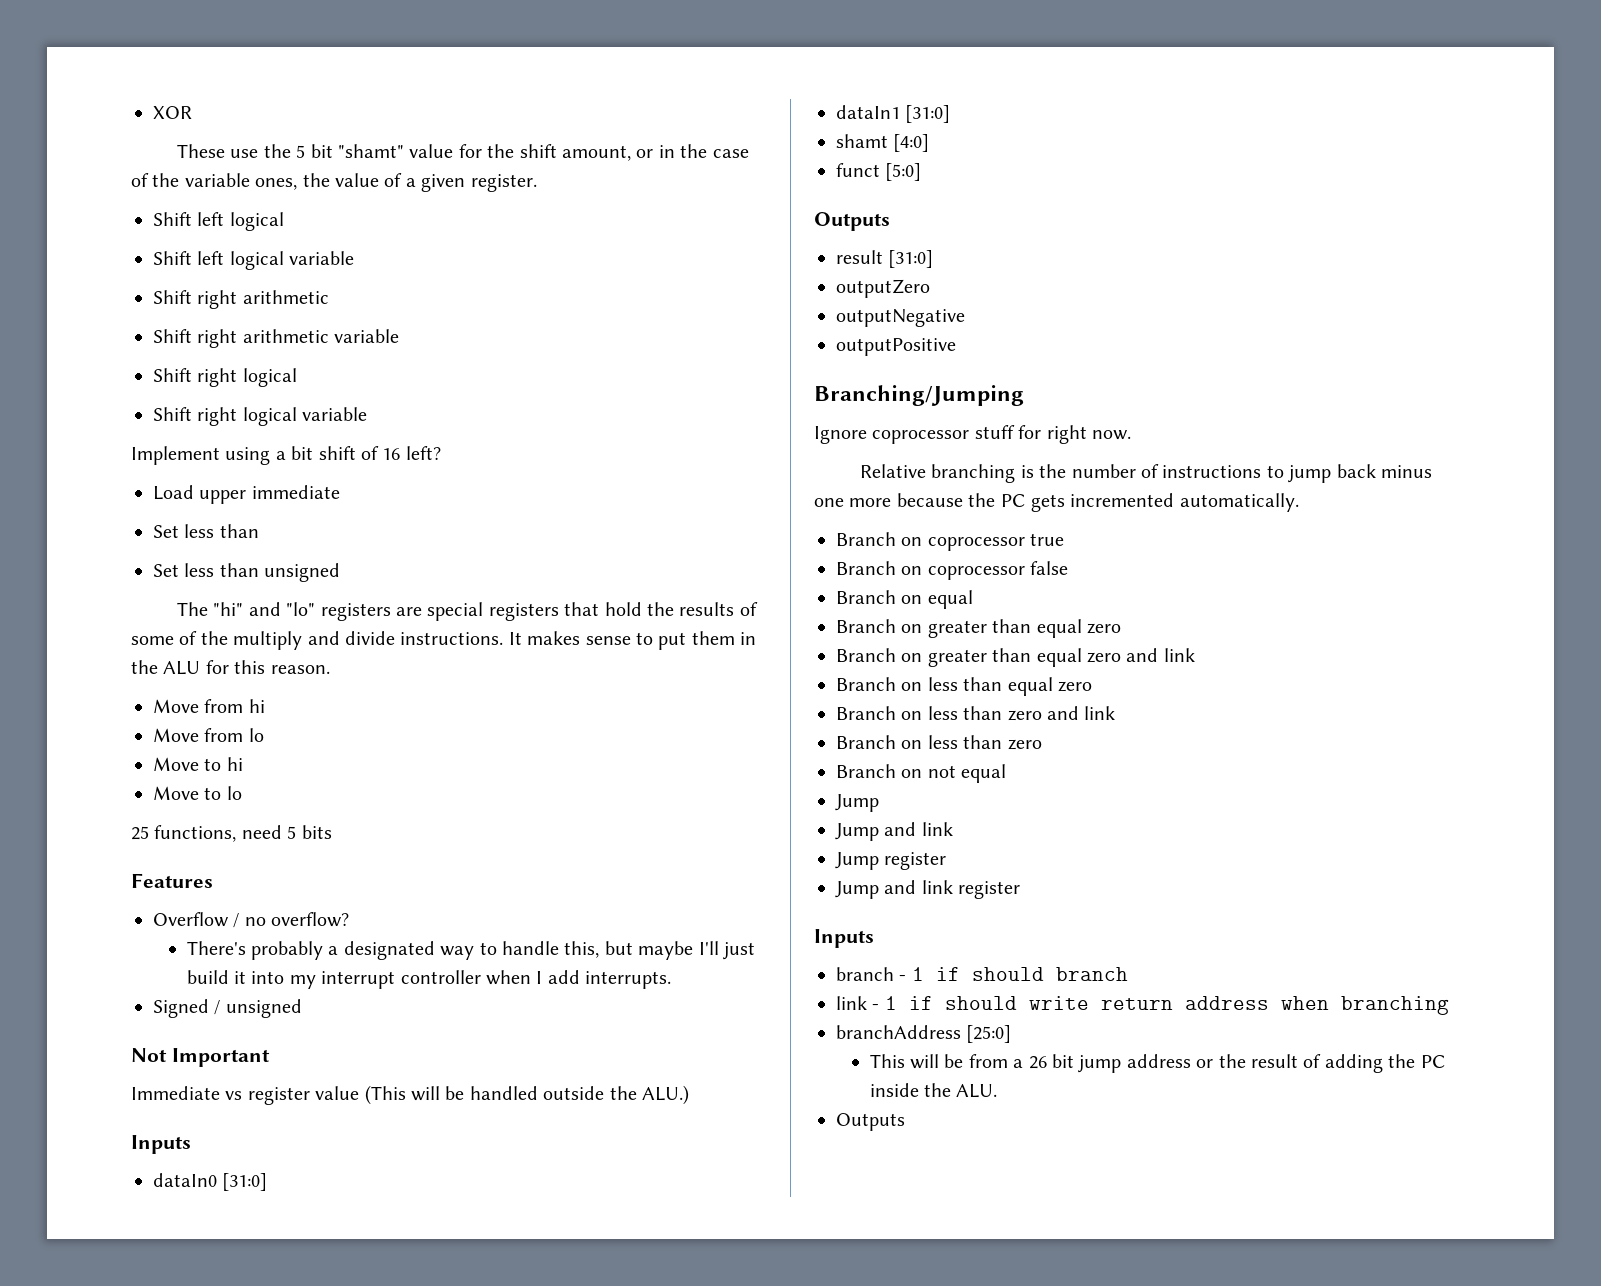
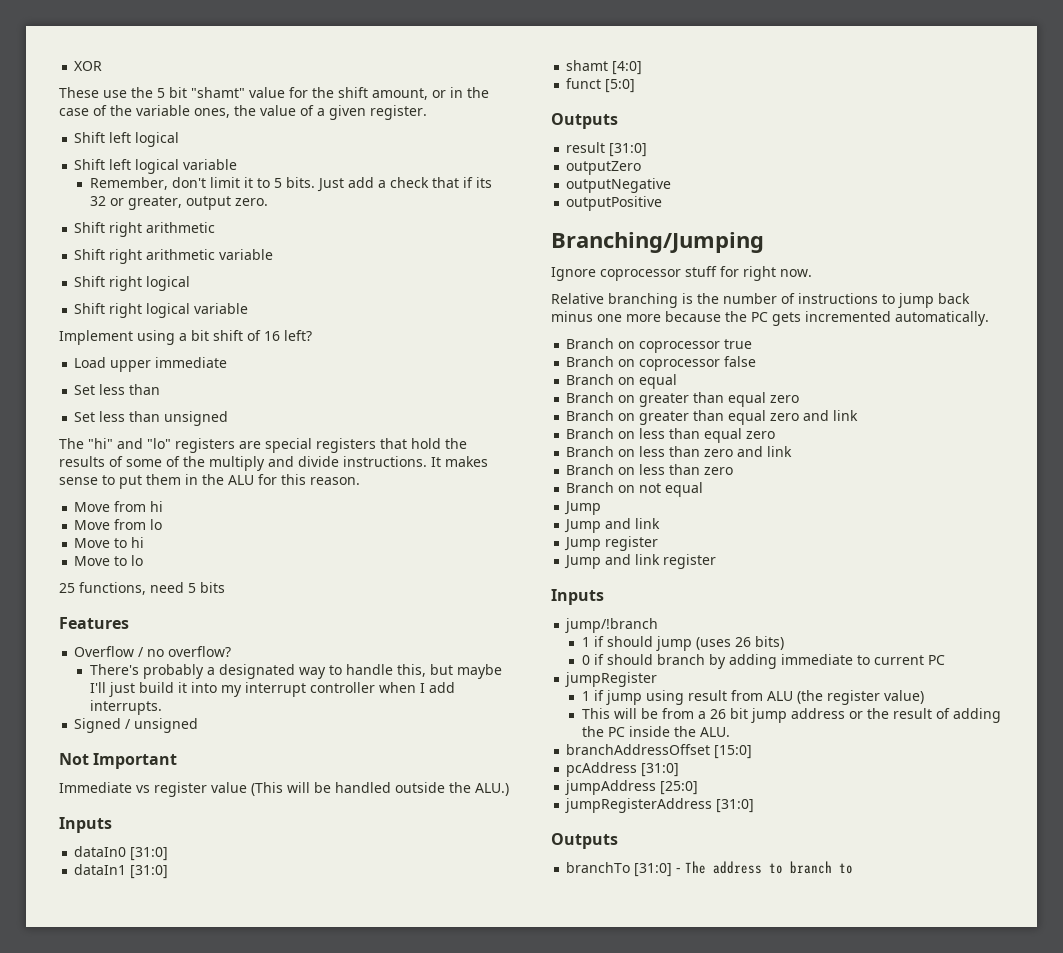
+ Remember, don't limit it to 5 bits. Just add a check that if its 32 or greater, output zero.
- branch - 1 if should branch
- link - 1 if should write return address when branching
- branchAddress [25:0]
+ jump/!branch
+ 1 if should jump (uses 26 bits)
+ 0 if should branch by adding immediate to current PC
+ jumpRegister
+ 1 if jump using result from ALU (the register value)
  This will be from a 26 bit jump address or the result of adding the PC inside the ALU.
+ branchAddressOffset [15:0]
+ pcAddress [31:0]
+ jumpAddress [25:0]
+ jumpRegisterAddress [31:0]
  Outputs
+ branchTo [31:0] - The address to branch to

